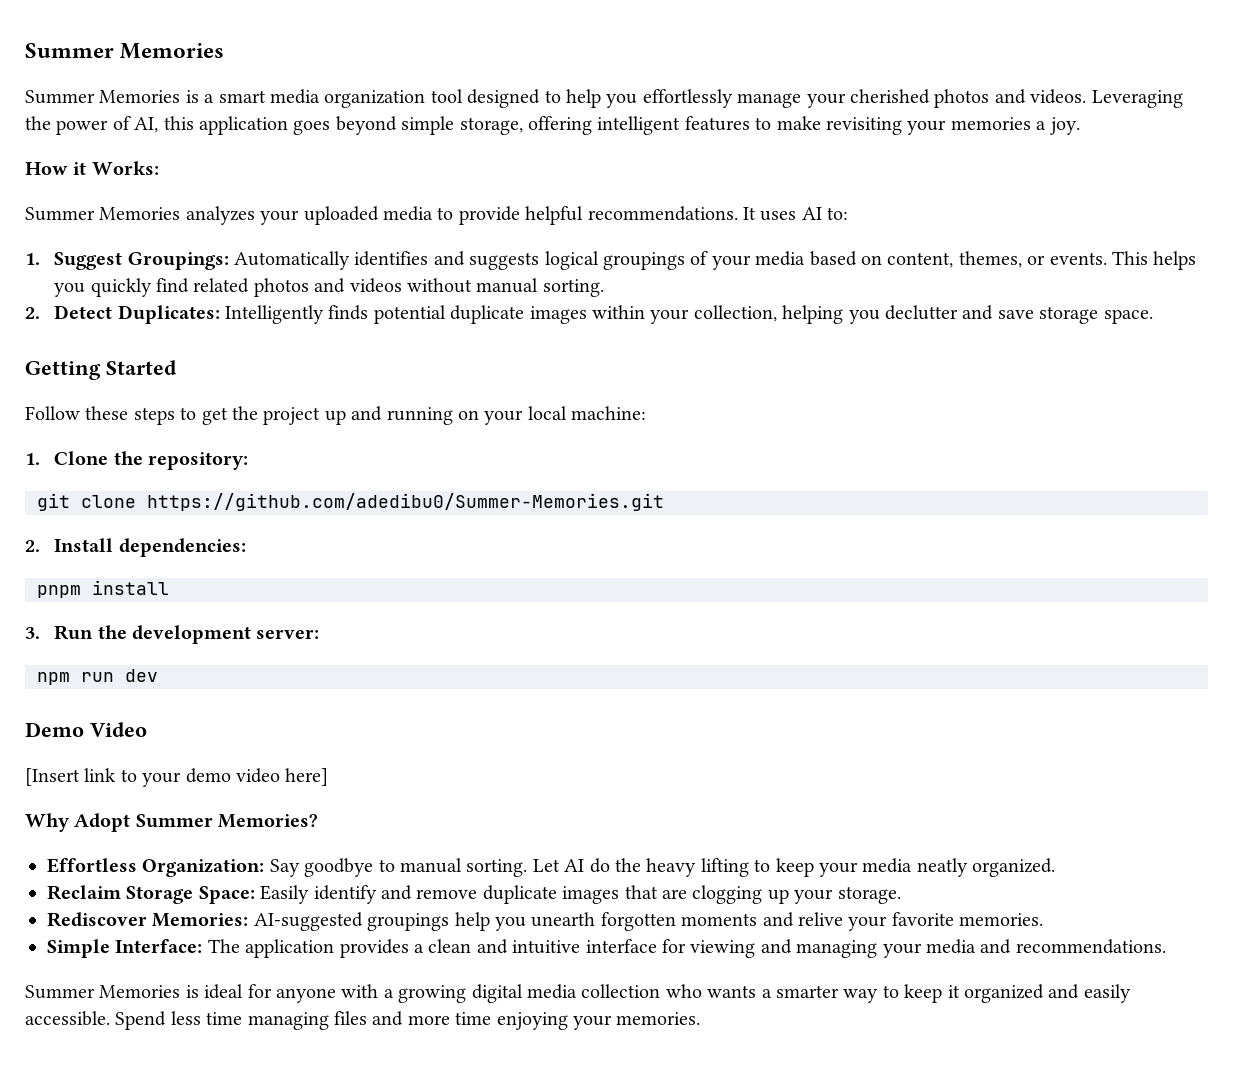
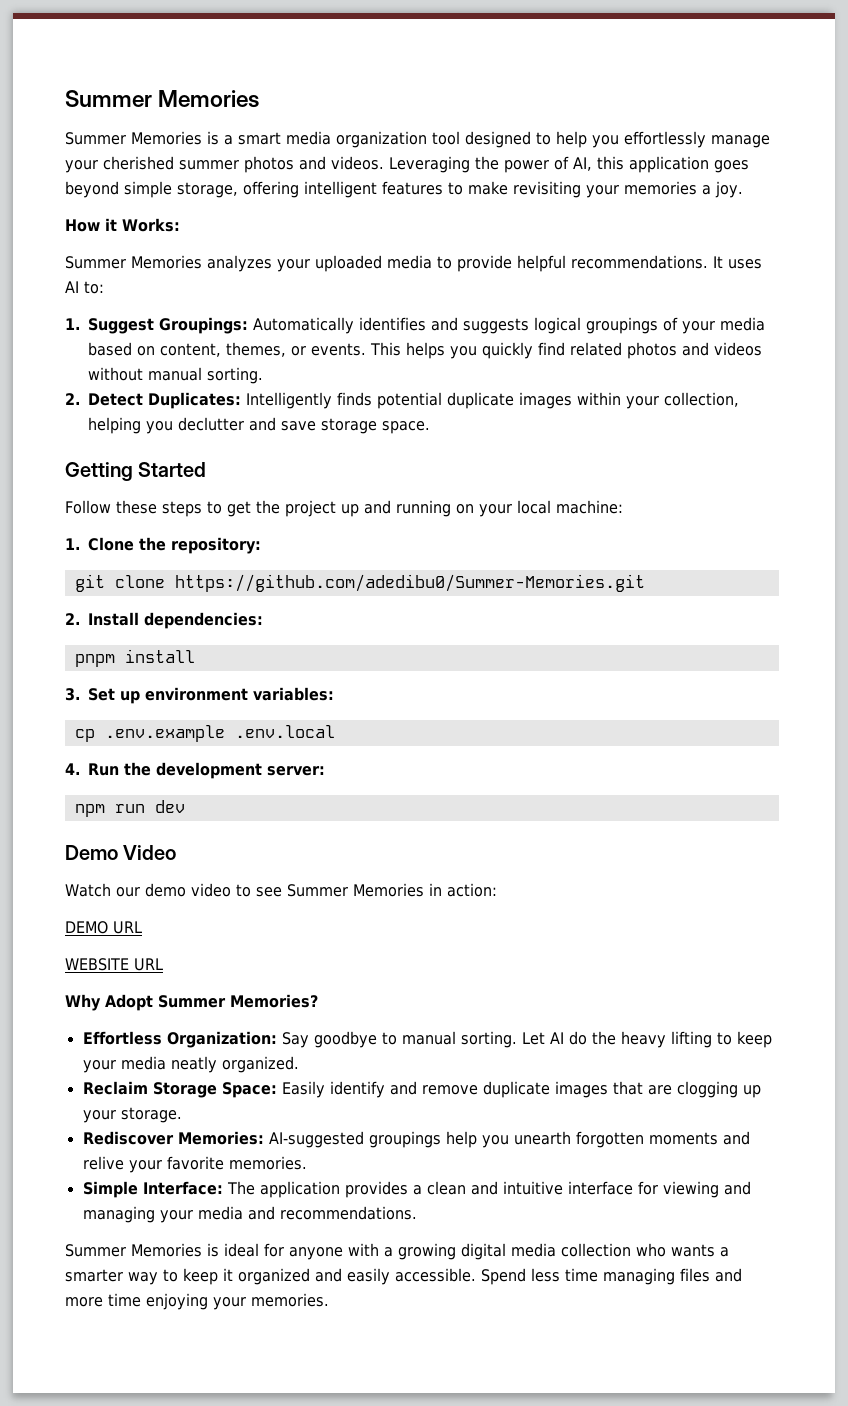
- Summer Memories is a smart media organization tool designed to help you effortlessly manage your cherished photos and videos.
+ Summer Memories is a smart media organization tool designed to help you effortlessly manage your cherished summer photos and videos.
- 3. Run the development server:
+ 3. Set up environment variables:
+ cp .env.example .env.local
+ 4. Run the development server:
- [Insert link to your demo video here]
+ Watch our demo video to see Summer Memories in action:
+ DEMO URL
+ WEBSITE URL

